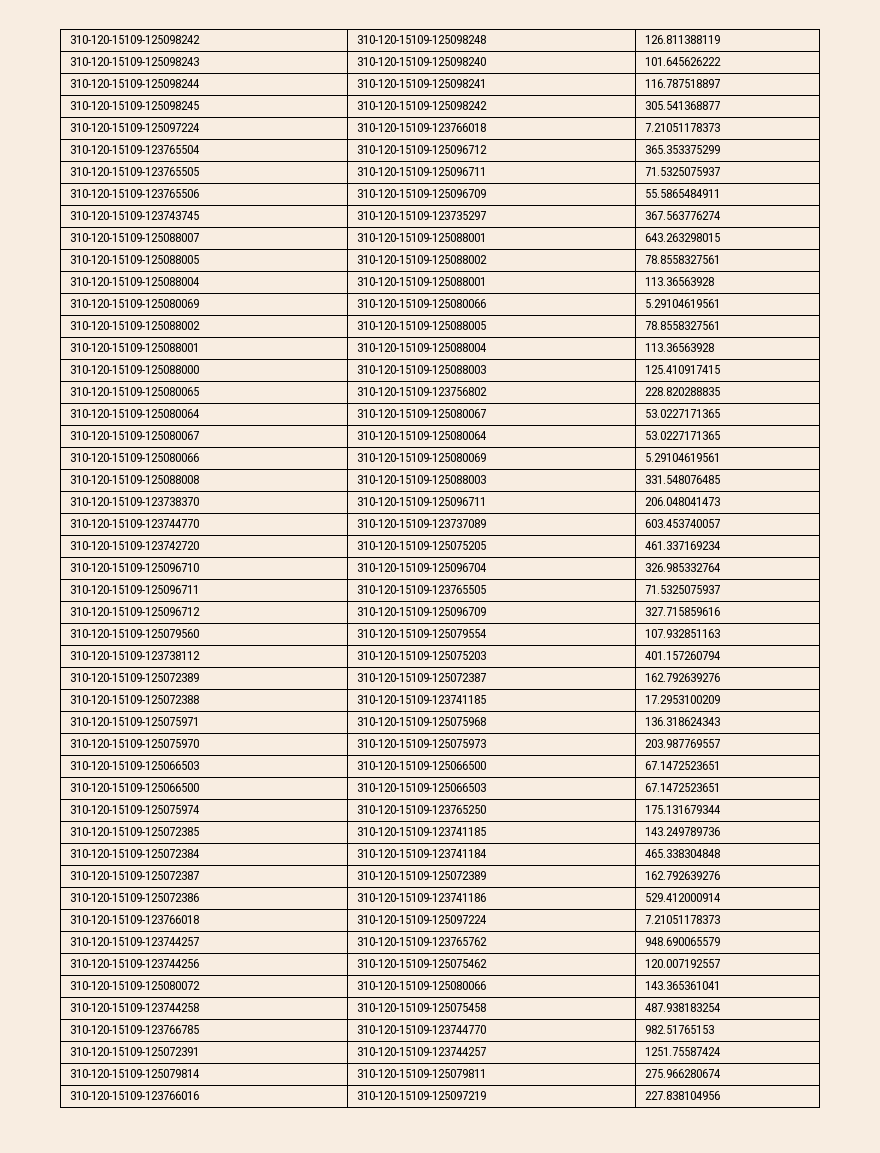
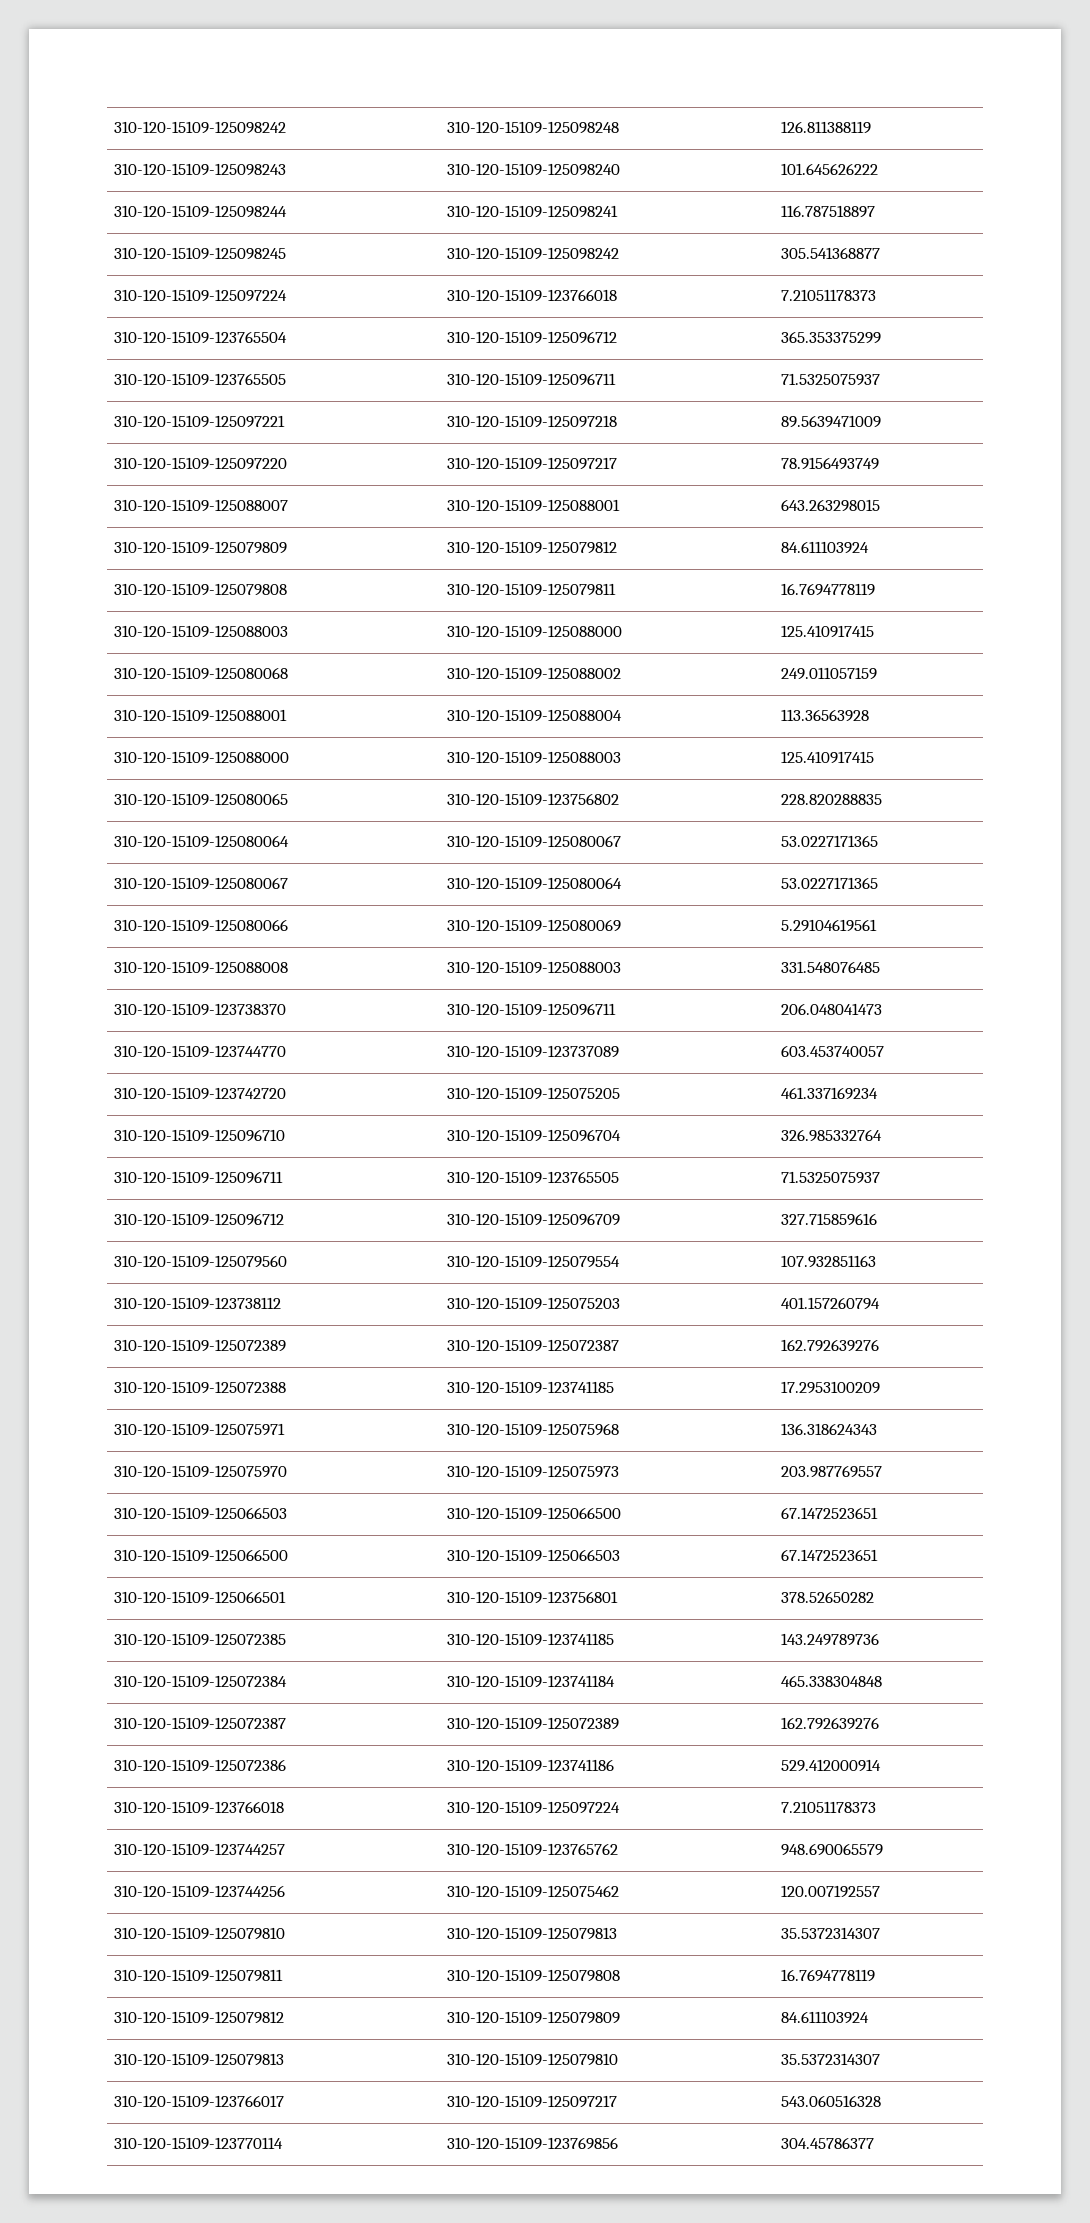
- 310-120-15109-123765506 | 310-120-15109-125096709 | 55.5865484911
- 310-120-15109-123743745 | 310-120-15109-123735297 | 367.563776274
+ 310-120-15109-125097221 | 310-120-15109-125097218 | 89.5639471009
+ 310-120-15109-125097220 | 310-120-15109-125097217 | 78.9156493749
  310-120-15109-125088007 | 310-120-15109-125088001 | 643.263298015
- 310-120-15109-125088005 | 310-120-15109-125088002 | 78.8558327561
- 310-120-15109-125088004 | 310-120-15109-125088001 | 113.36563928
- 310-120-15109-125080069 | 310-120-15109-125080066 | 5.29104619561
- 310-120-15109-125088002 | 310-120-15109-125088005 | 78.8558327561
+ 310-120-15109-125079809 | 310-120-15109-125079812 | 84.611103924
+ 310-120-15109-125079808 | 310-120-15109-125079811 | 16.7694778119
+ 310-120-15109-125088003 | 310-120-15109-125088000 | 125.410917415
+ 310-120-15109-125080068 | 310-120-15109-125088002 | 249.011057159
- 310-120-15109-125075974 | 310-120-15109-123765250 | 175.131679344
+ 310-120-15109-125066501 | 310-120-15109-123756801 | 378.52650282
- 310-120-15109-125080072 | 310-120-15109-125080066 | 143.365361041
- 310-120-15109-123744258 | 310-120-15109-125075458 | 487.938183254
- 310-120-15109-123766785 | 310-120-15109-123744770 | 982.51765153
- 310-120-15109-125072391 | 310-120-15109-123744257 | 1251.75587424
- 310-120-15109-125079814 | 310-120-15109-125079811 | 275.966280674
- 310-120-15109-123766016 | 310-120-15109-125097219 | 227.838104956
+ 310-120-15109-125079810 | 310-120-15109-125079813 | 35.5372314307
+ 310-120-15109-125079811 | 310-120-15109-125079808 | 16.7694778119
+ 310-120-15109-125079812 | 310-120-15109-125079809 | 84.611103924
+ 310-120-15109-125079813 | 310-120-15109-125079810 | 35.5372314307
+ 310-120-15109-123766017 | 310-120-15109-125097217 | 543.060516328
+ 310-120-15109-123770114 | 310-120-15109-123769856 | 304.45786377

